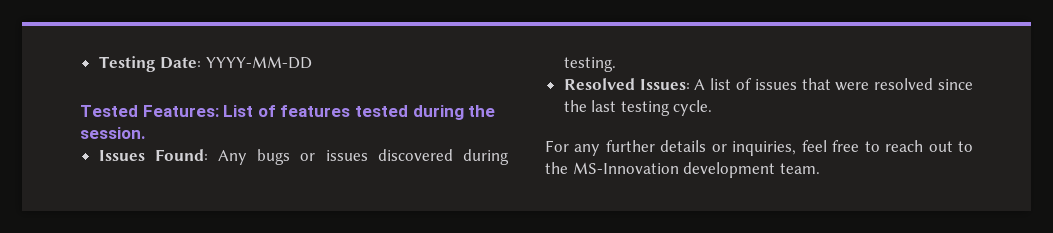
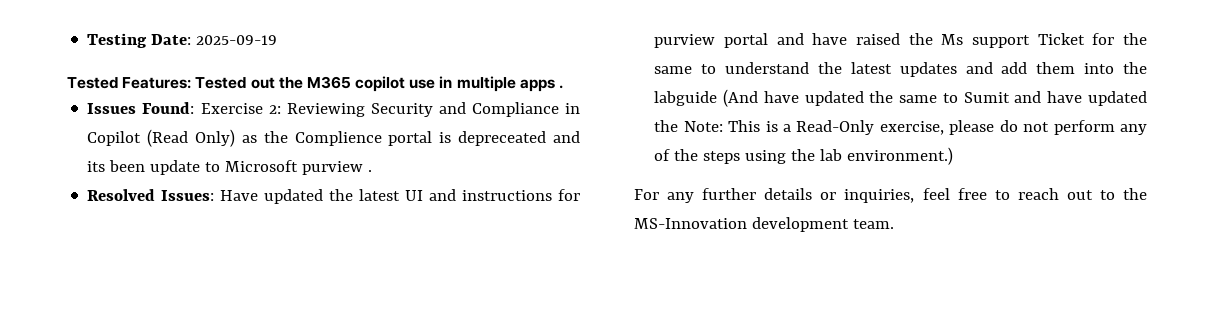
- Testing Date: YYYY-MM-DD
+ Testing Date: 2025-09-19
- Tested Features: List of features tested during the session.
- Issues Found: Any bugs or issues discovered during testing.
- Resolved Issues: A list of issues that were resolved since the last testing cycle.
+ Tested Features: Tested out the M365 copilot use in multiple apps .
+ Issues Found: Exercise 2: Reviewing Security and Compliance in Copilot (Read Only) as the Complience portal is depreceated and its been update to Microsoft purview .
+ Resolved Issues: Have updated the latest UI and instructions for purview portal and have raised the Ms support Ticket for the same to understand the latest updates and add them into the labguide (And have updated the same to Sumit and have updated the Note: This is a Read-Only exercise, please do not perform any of the steps using the lab environment.)

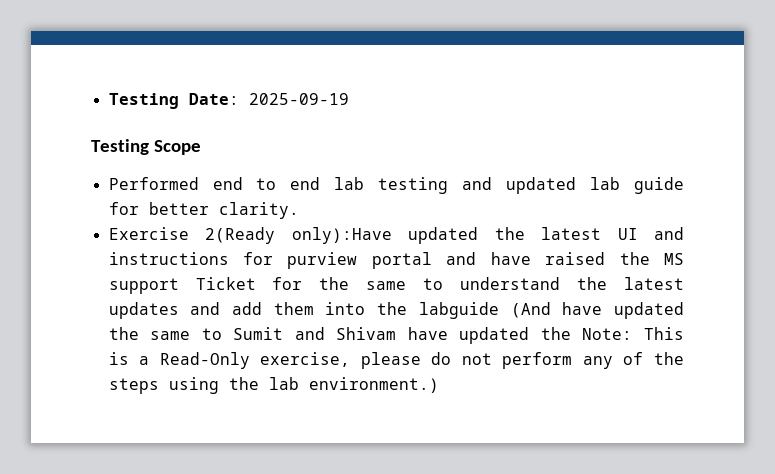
- Tested Features: Tested out the M365 copilot use in multiple apps .
- Issues Found: Exercise 2: Reviewing Security and Compliance in Copilot (Read Only) as the Complience portal is depreceated and its been update to Microsoft purview .
- Resolved Issues: Have updated the latest UI and instructions for purview portal and have raised the Ms support Ticket for the same to understand the latest updates and add them into the labguide (And have updated the same to Sumit and have updated the Note: This is a Read-Only exercise, please do not perform any of the steps using the lab environment.)
+ Testing Scope
+ Performed end to end lab testing and updated lab guide for better clarity.
+ Exercise 2(Ready only):Have updated the latest UI and instructions for purview portal and have raised the MS support Ticket for the same to understand the latest updates and add them into the labguide (And have updated the same to Sumit and Shivam have updated the Note: This is a Read-Only exercise, please do not perform any of the steps using the lab environment.)
- For any further details or inquiries, feel free to reach out to the MS-Innovation development team.

